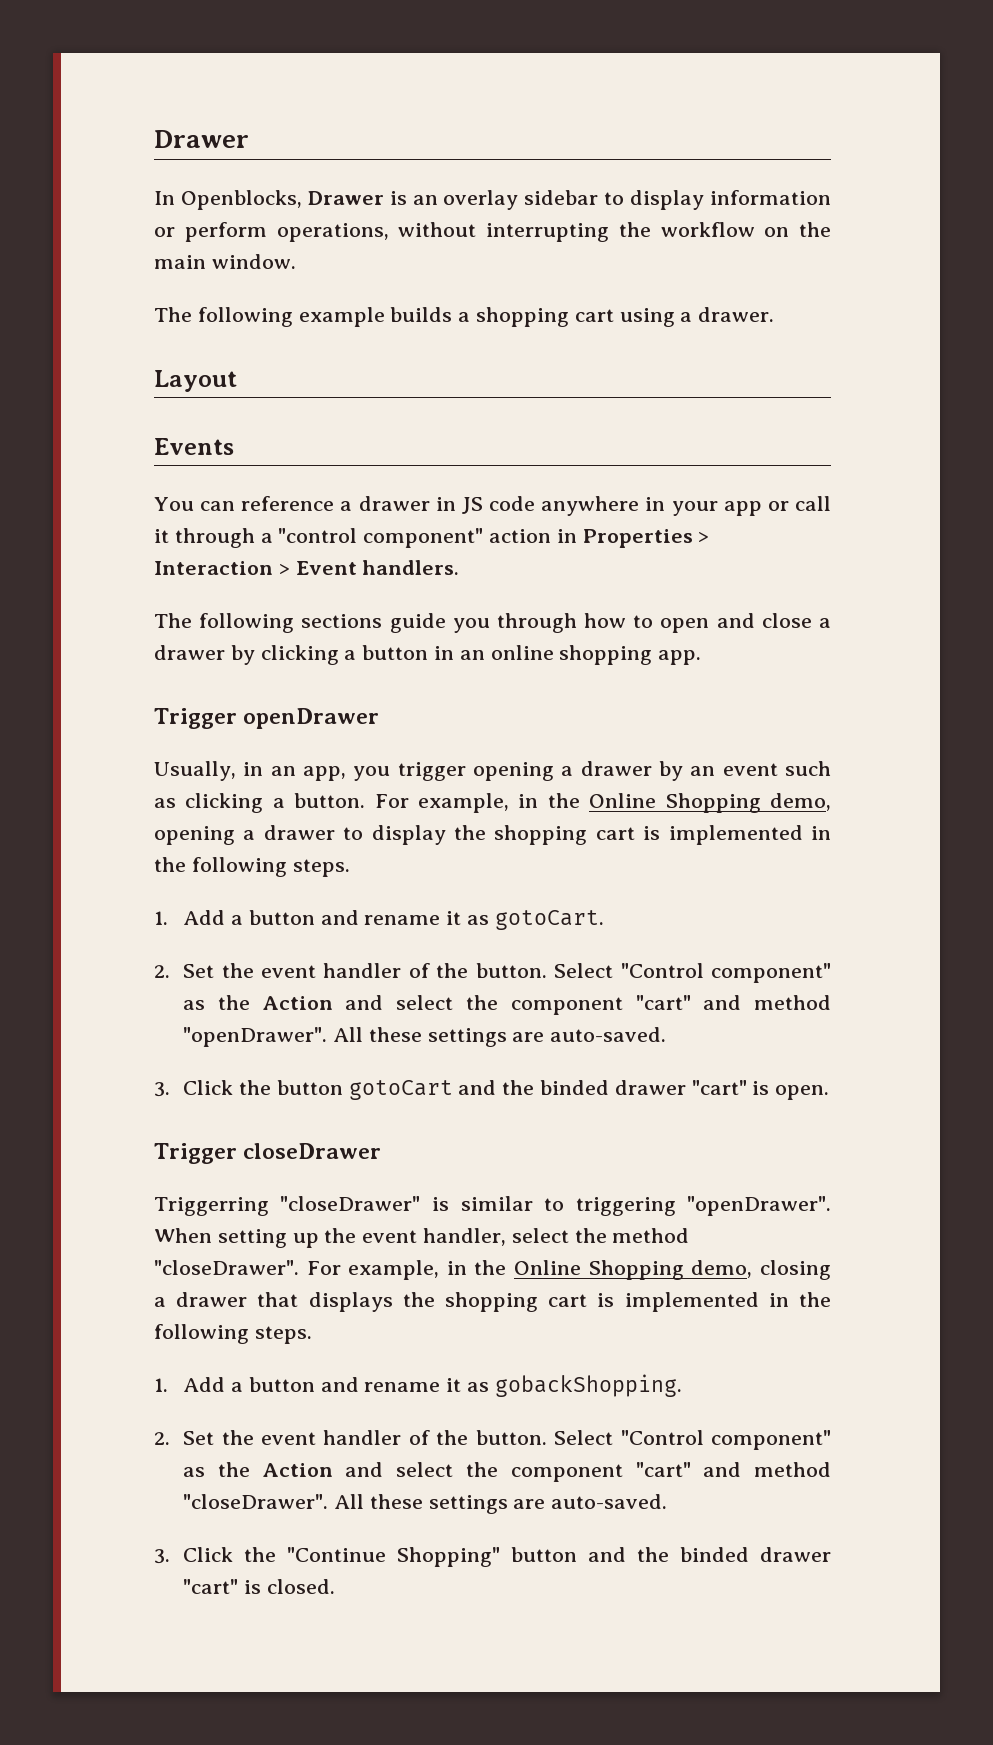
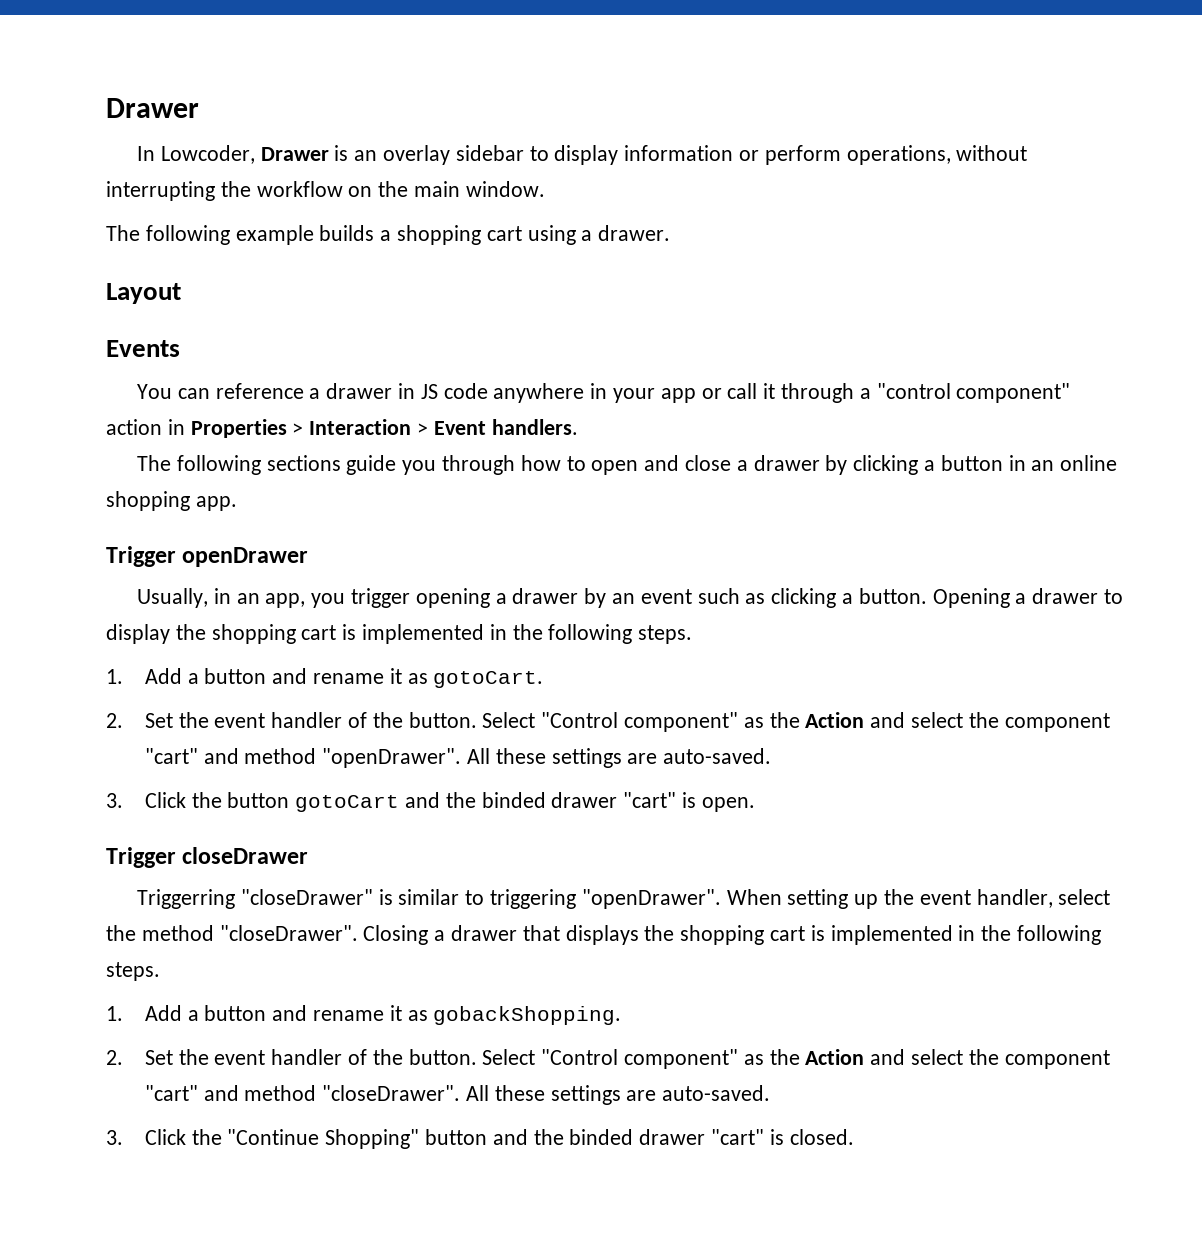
- In Openblocks, Drawer is an overlay sidebar to display information or perform operations, without interrupting the workflow on the main window.
+ In Lowcoder, Drawer is an overlay sidebar to display information or perform operations, without interrupting the workflow on the main window.
- For example, in the Online Shopping demo, opening a drawer to display the shopping cart is implemented in the following steps.
+ Opening a drawer to display the shopping cart is implemented in the following steps.
- For example, in the Online Shopping demo, closing a drawer that displays the shopping cart is implemented in the following steps.
+ Closing a drawer that displays the shopping cart is implemented in the following steps.

